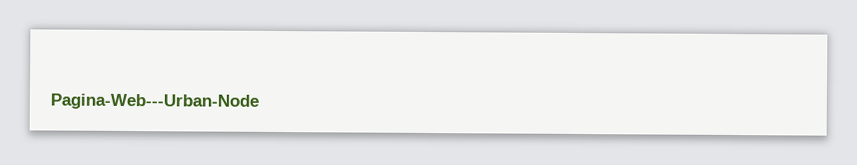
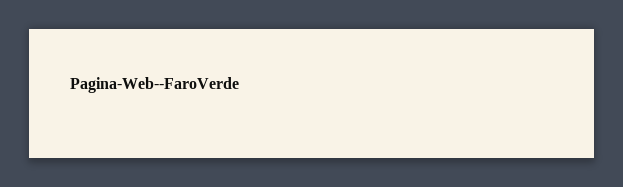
- Pagina-Web---Urban-Node
+ Pagina-Web--FaroVerde

